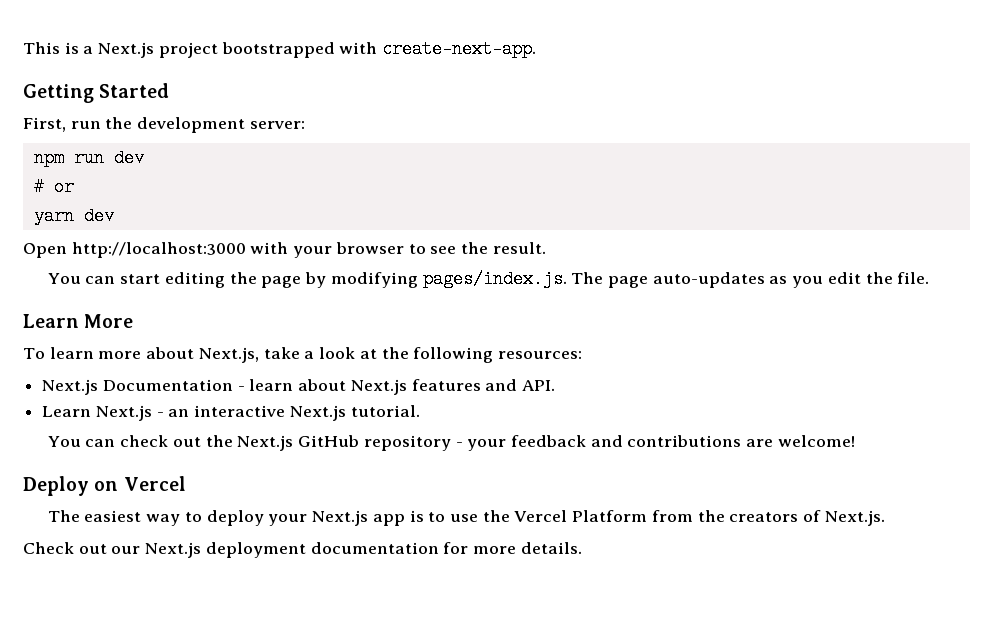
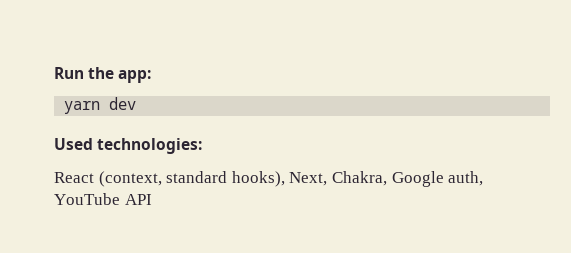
- This is a Next.js project bootstrapped with create-next-app.
- Getting Started
- First, run the development server:
- npm run dev
- # or
+ Run the app:
  yarn dev
- Open http://localhost:3000 with your browser to see the result.
- You can start editing the page by modifying pages/index.js. The page auto-updates as you edit the file.
- Learn More
- To learn more about Next.js, take a look at the following resources:
- Next.js Documentation - learn about Next.js features and API.
- Learn Next.js - an interactive Next.js tutorial.
- You can check out the Next.js GitHub repository - your feedback and contributions are welcome!
- Deploy on Vercel
- The easiest way to deploy your Next.js app is to use the Vercel Platform from the creators of Next.js.
- Check out our Next.js deployment documentation for more details.
+ Used technologies:
+ React (context, standard hooks), Next, Chakra, Google auth, YouTube API

